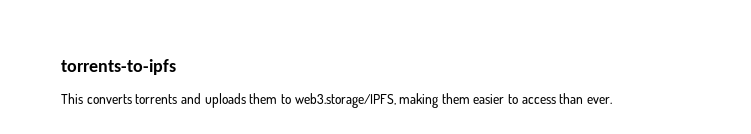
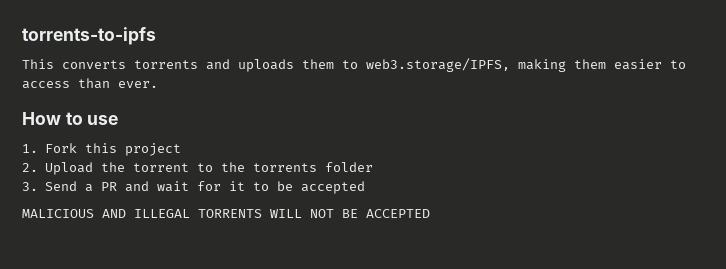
+ How to use
+ 1. Fork this project
+ 2. Upload the torrent to the torrents folder
+ 3. Send a PR and wait for it to be accepted
+ MALICIOUS AND ILLEGAL TORRENTS WILL NOT BE ACCEPTED

